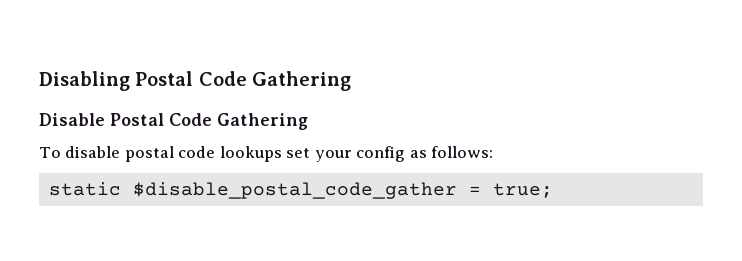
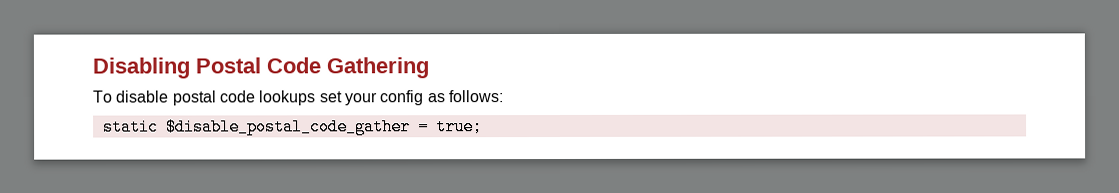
- Disable Postal Code Gathering

